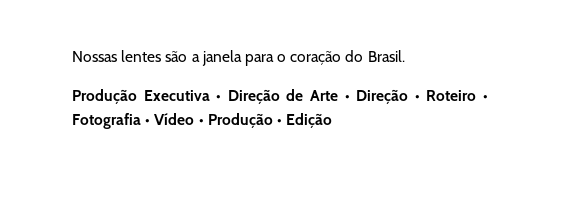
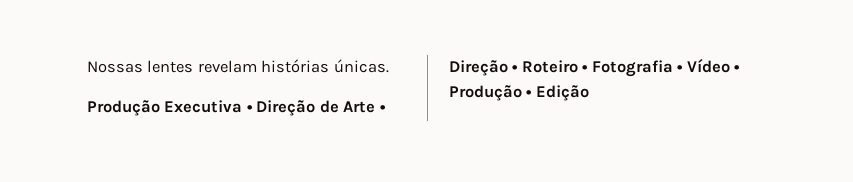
- Nossas lentes são a janela para o coração do Brasil.
+ Nossas lentes revelam histórias únicas.

